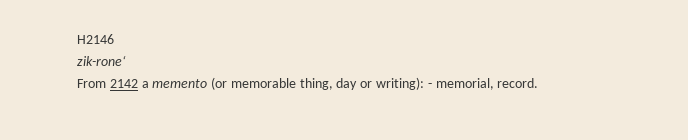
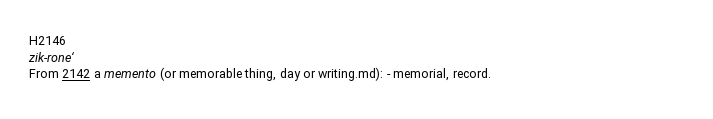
- From 2142 a memento (or memorable thing, day or writing): - memorial, record.
+ From 2142 a memento (or memorable thing, day or writing.md): - memorial, record.

